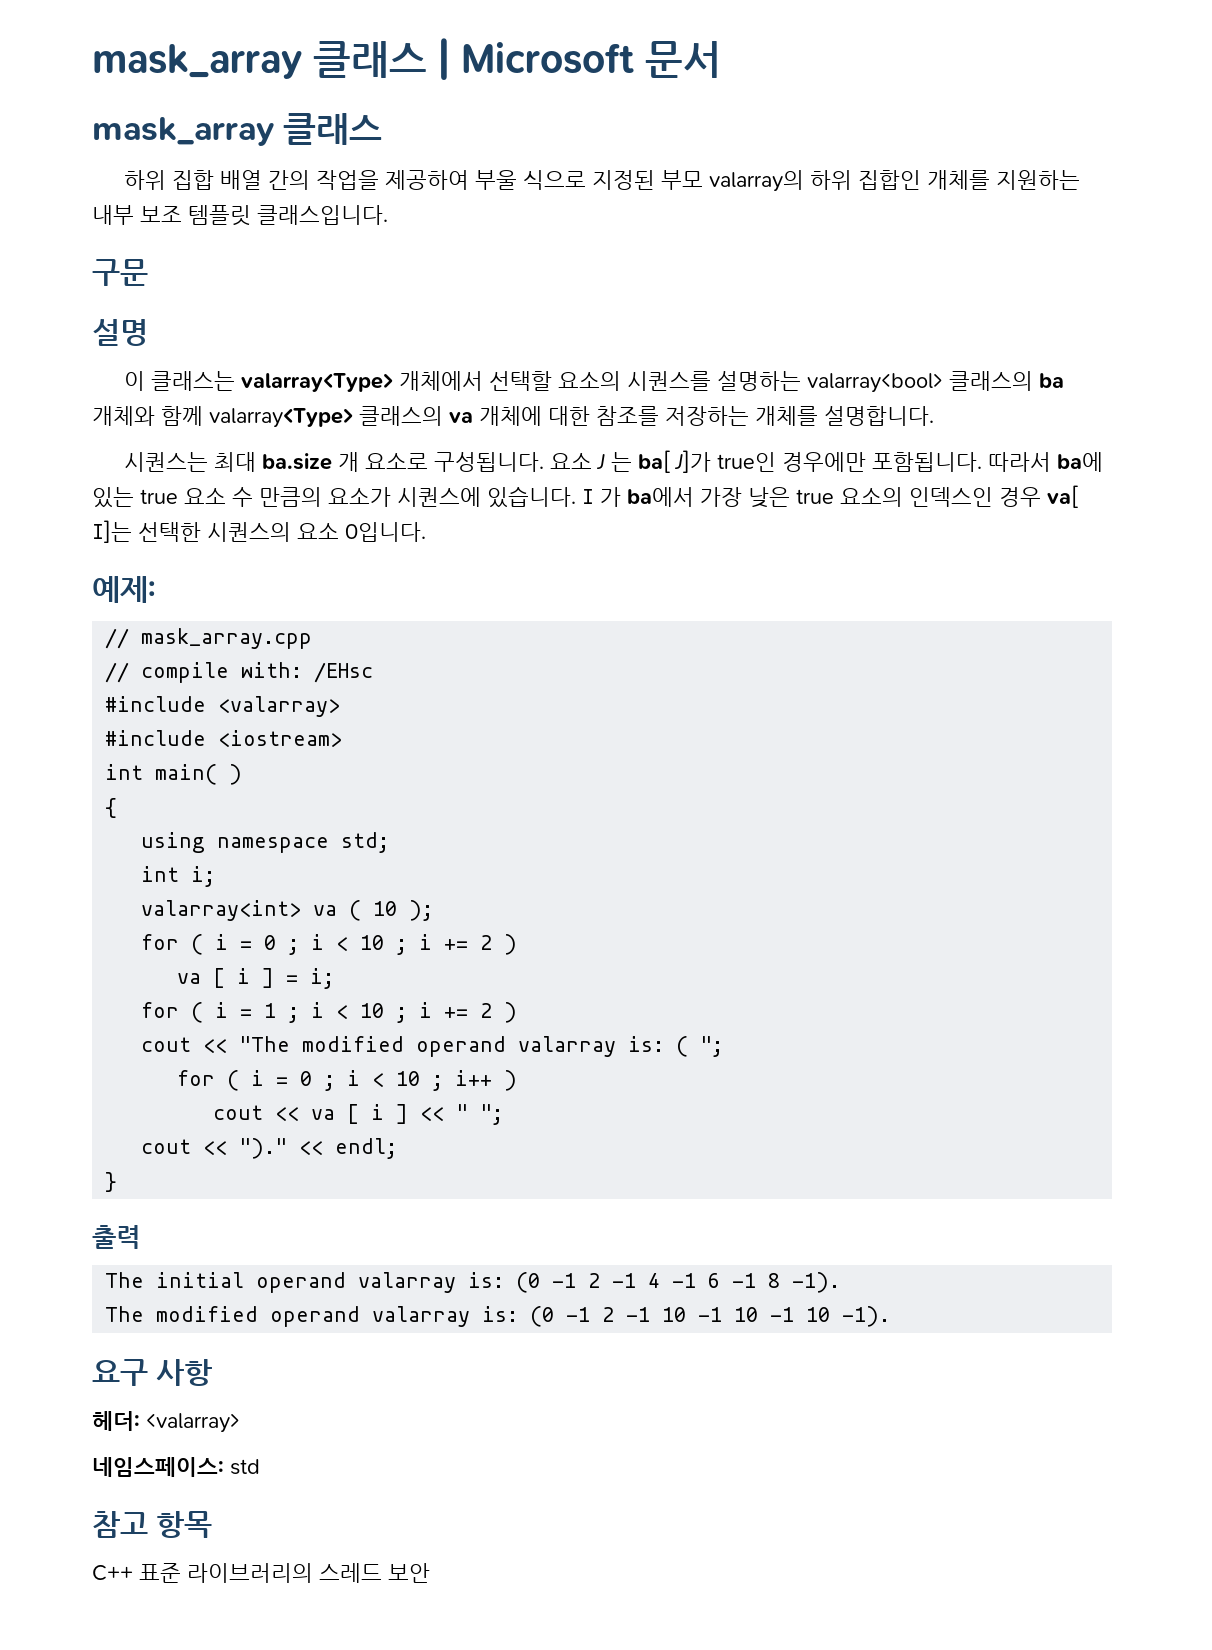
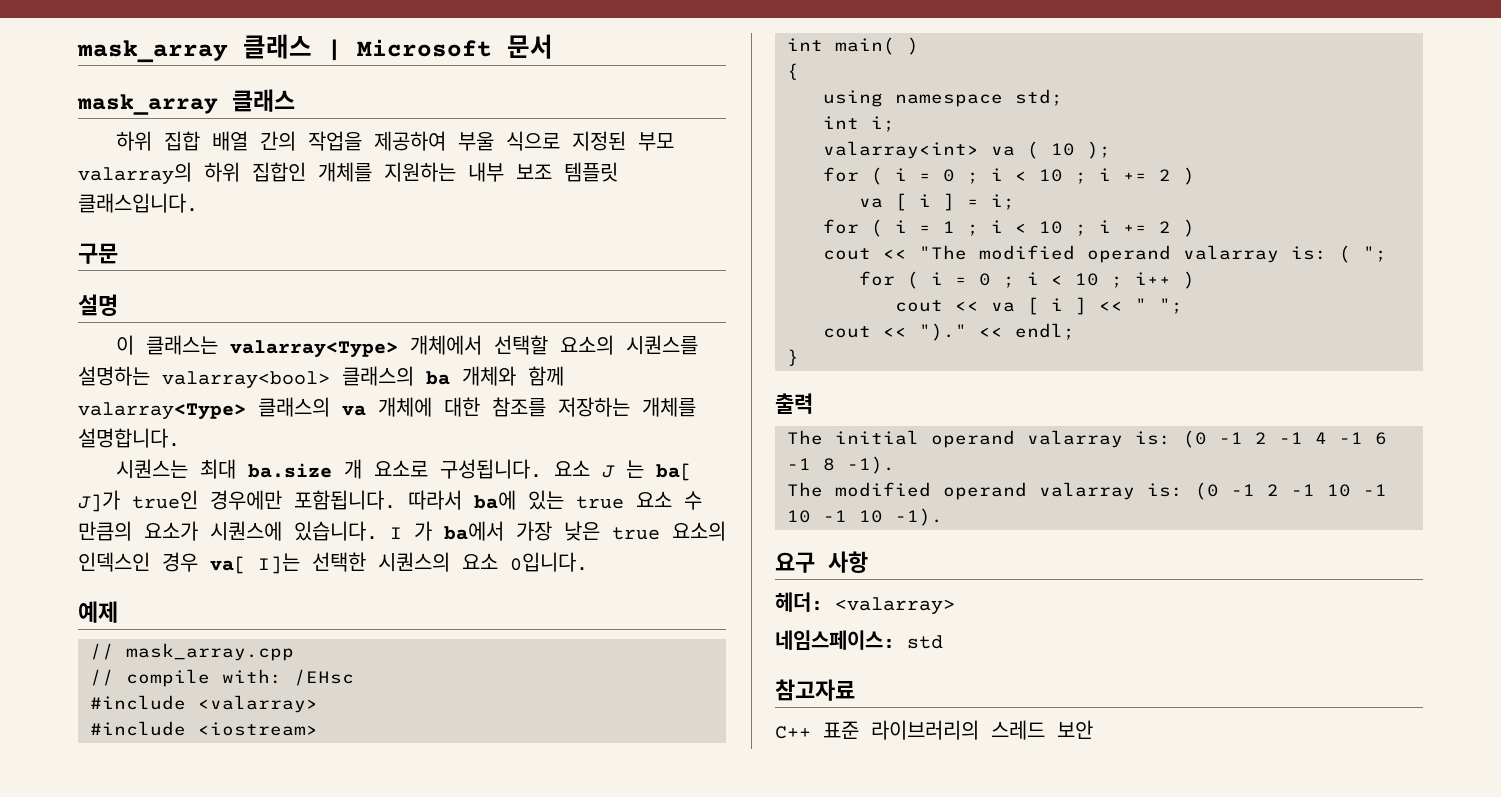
- 예제:
+ 예제
- 참고 항목
+ 참고자료

